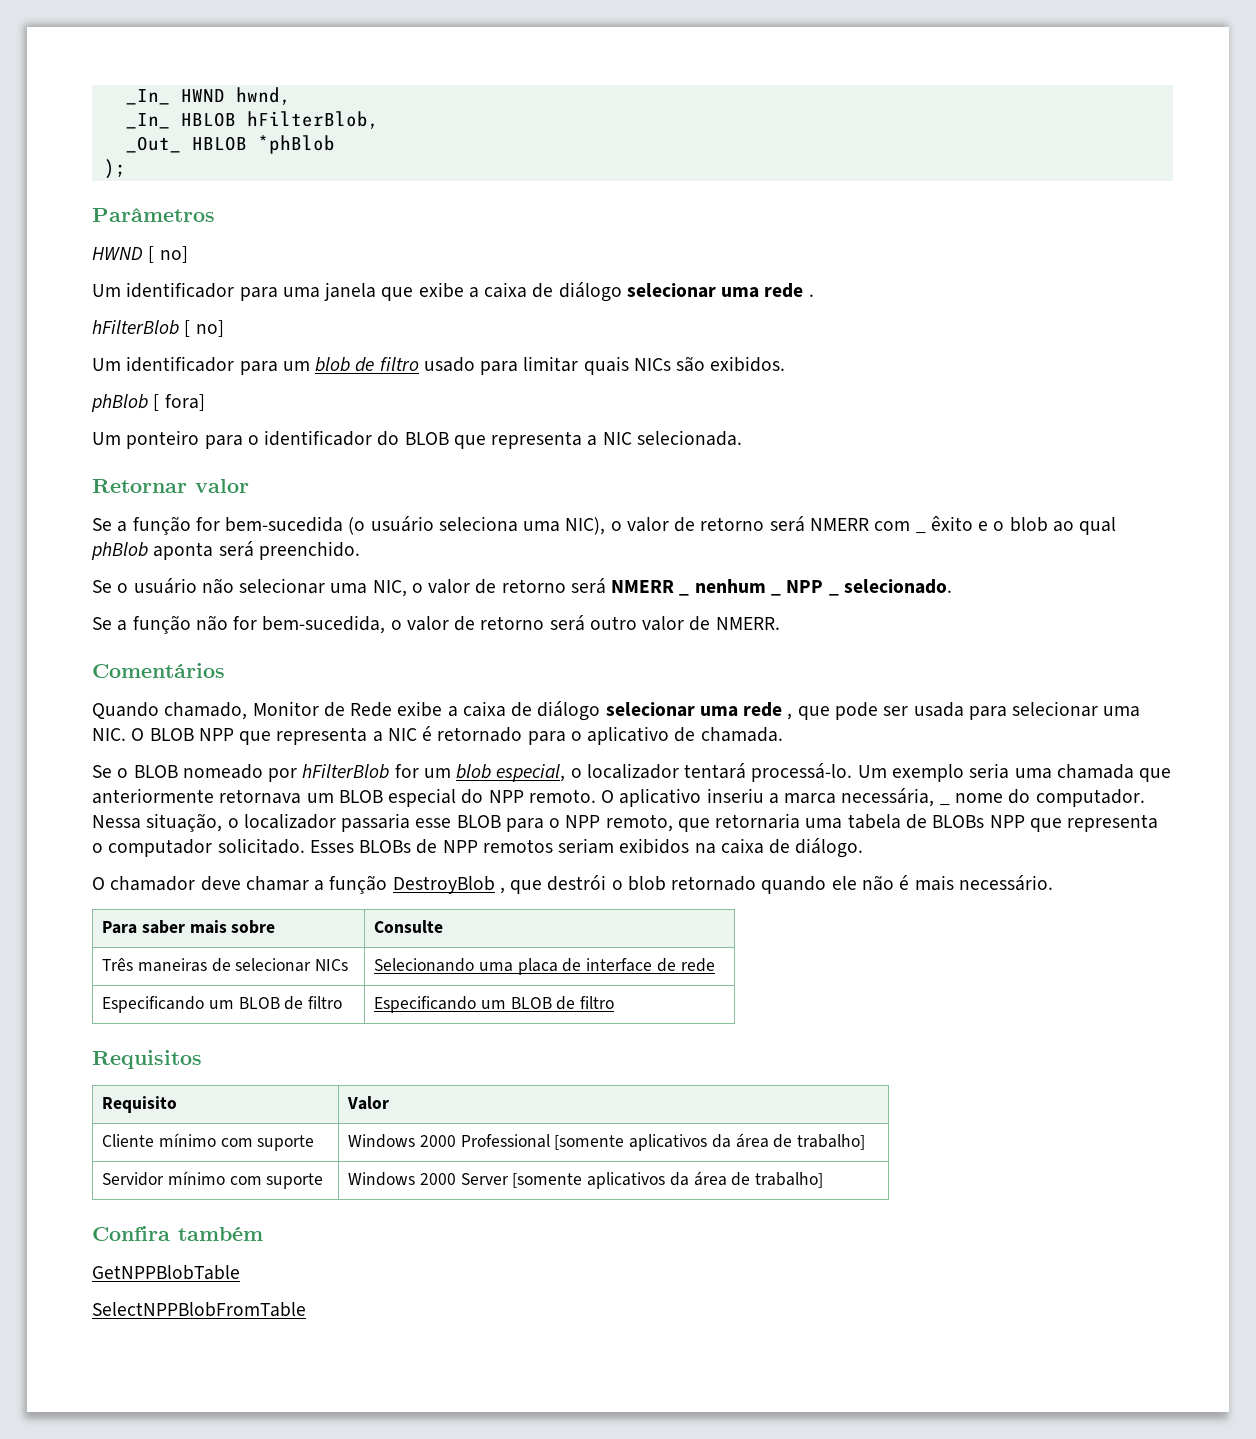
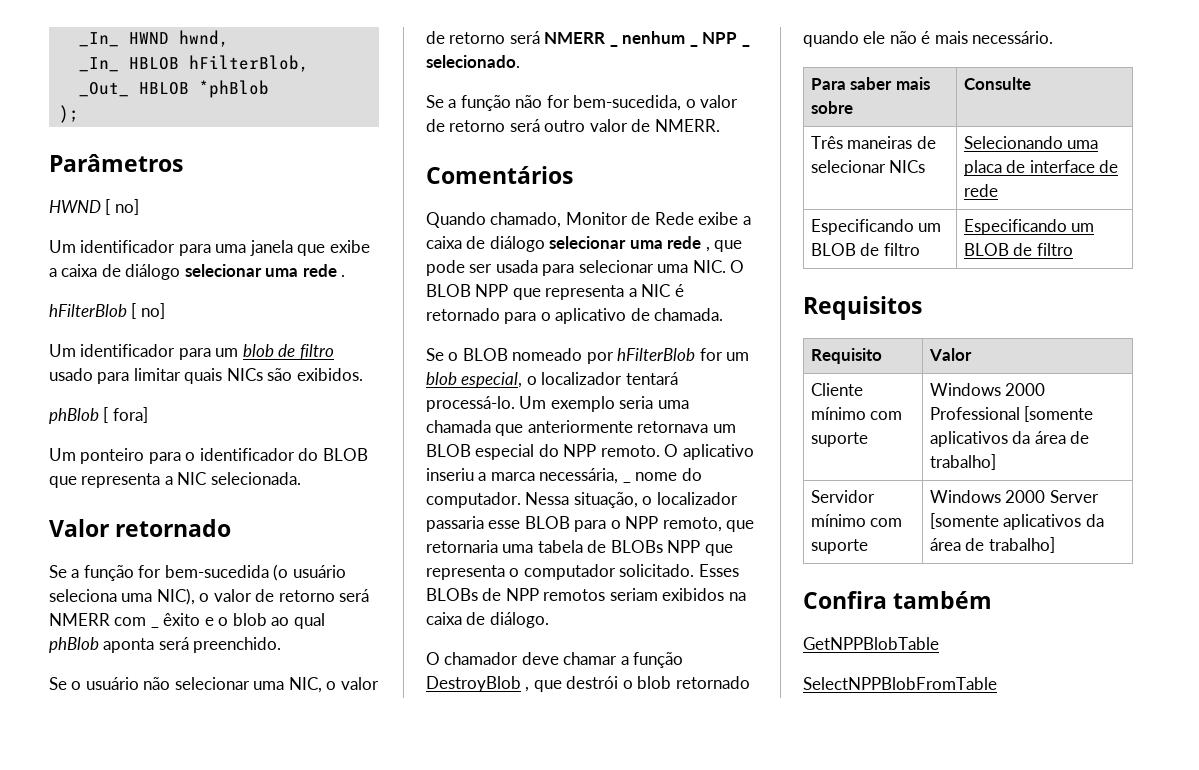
- Retornar valor
+ Valor retornado

